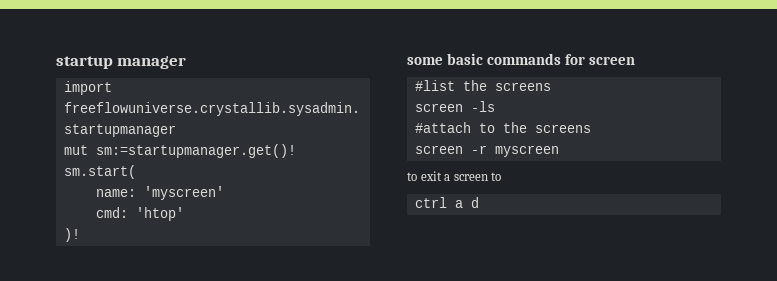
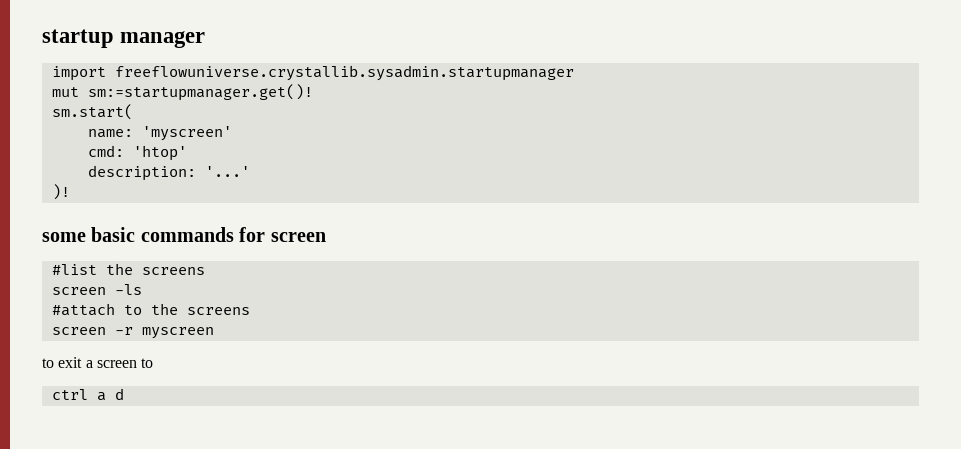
+ description: '...'

